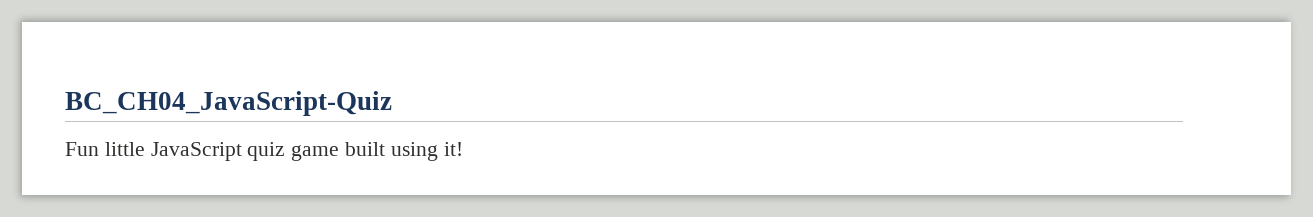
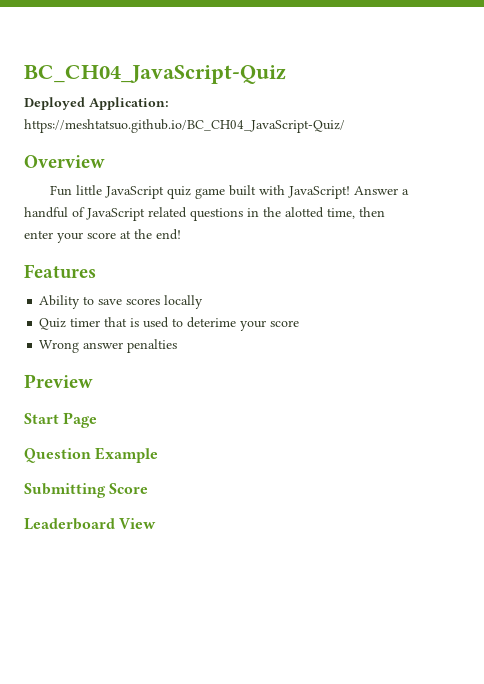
+ Deployed Application: https://meshtatsuo.github.io/BC_CH04_JavaScript-Quiz/
+ Overview
- Fun little JavaScript quiz game built using it!
+ Fun little JavaScript quiz game built with JavaScript! Answer a handful of JavaScript related questions in the alotted time, then enter your score at the end!
+ Features
+ Ability to save scores locally
+ Quiz timer that is used to deterime your score
+ Wrong answer penalties
+ Preview
+ Start Page
+ Question Example
+ Submitting Score
+ Leaderboard View

